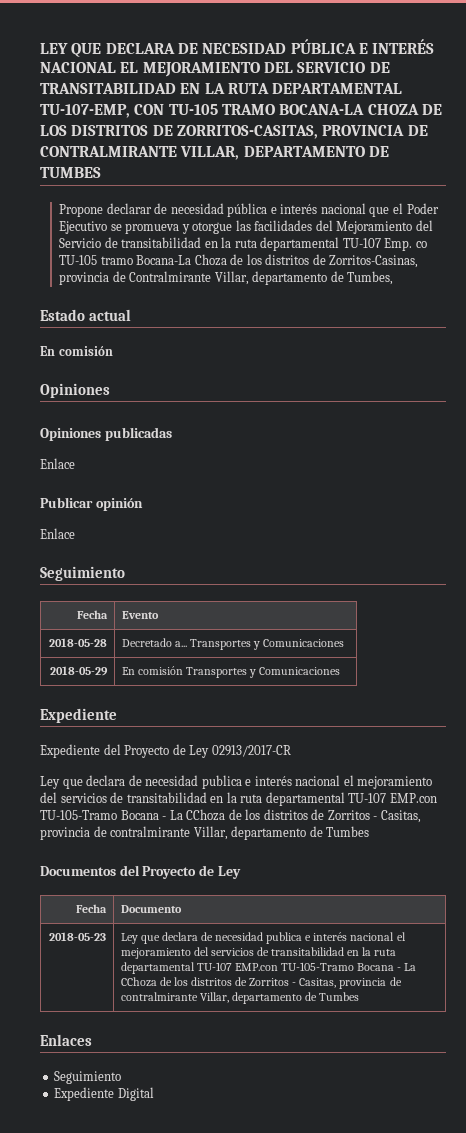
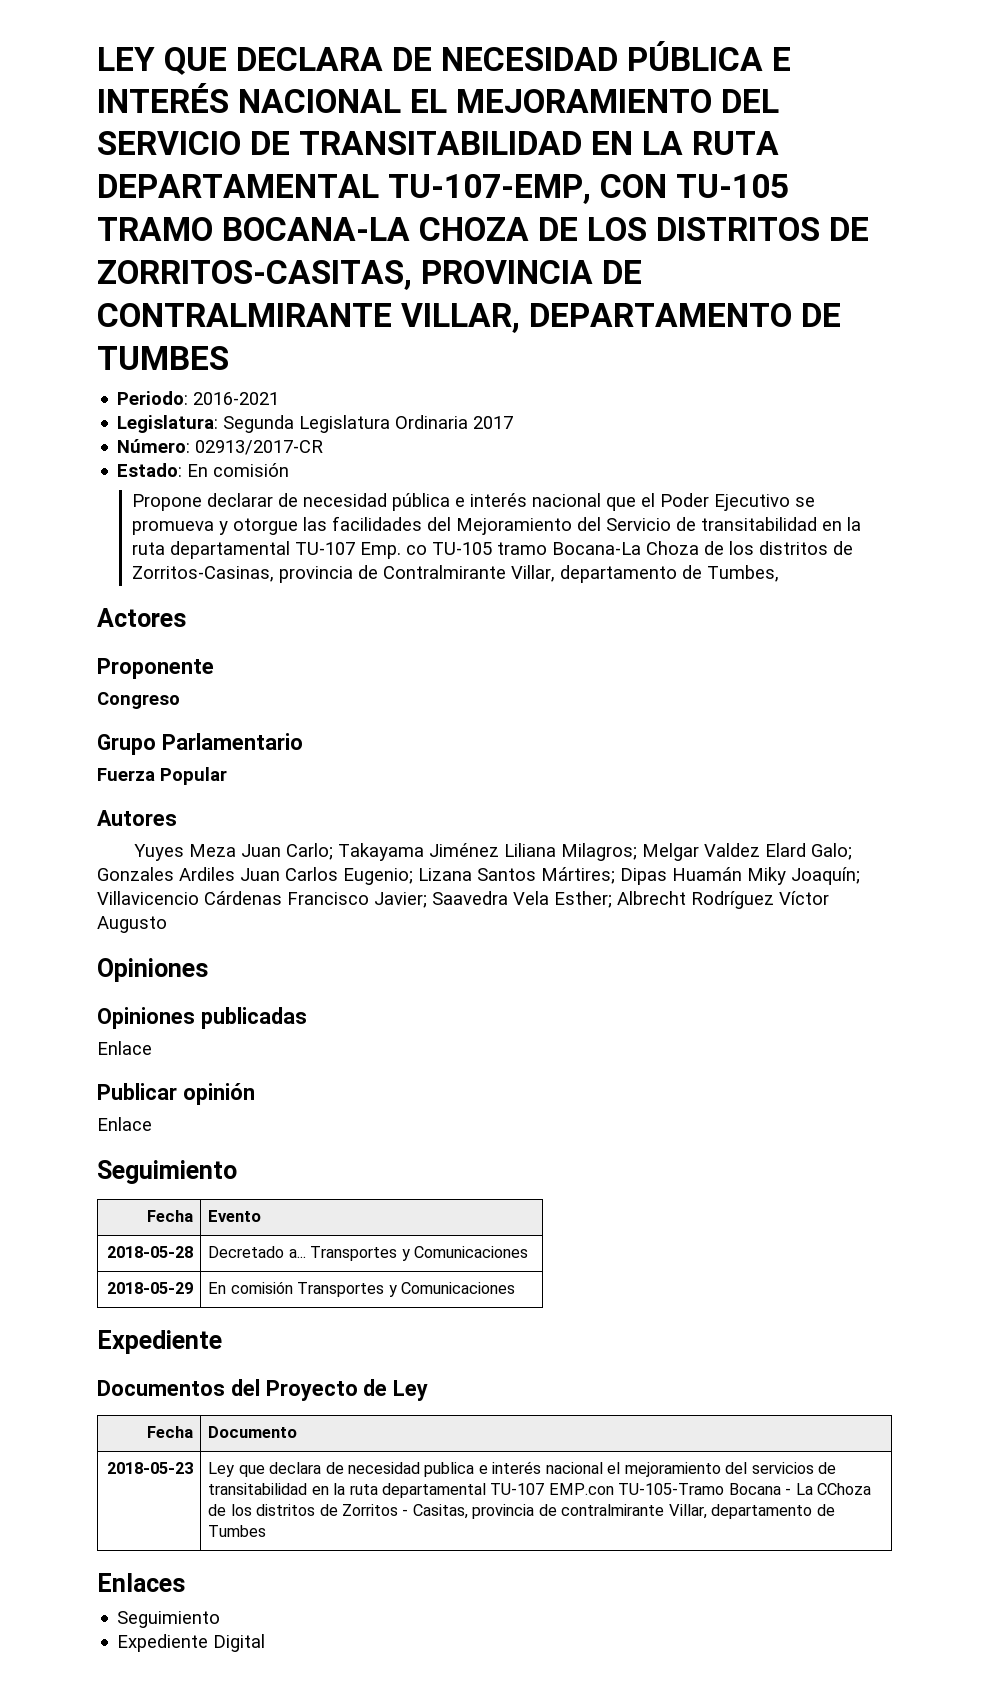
+ Periodo: 2016-2021
+ Legislatura: Segunda Legislatura Ordinaria 2017
+ Número: 02913/2017-CR
+ Estado: En comisión
- Estado actual
- En comisión
+ Actores
+ Proponente
+ Congreso
+ Grupo Parlamentario
+ Fuerza Popular
+ Autores
+ Yuyes Meza Juan Carlo; Takayama Jiménez Liliana Milagros; Melgar Valdez Elard Galo; Gonzales Ardiles Juan Carlos Eugenio; Lizana Santos Mártires; Dipas Huamán Miky Joaquín; Villavicencio Cárdenas Francisco Javier; Saavedra Vela Esther; Albrecht Rodríguez Víctor Augusto
- Expediente del Proyecto de Ley 02913/2017-CR
- Ley que declara de necesidad publica e interés nacional el mejoramiento del servicios de transitabilidad en la ruta departamental TU-107 EMP.con TU-105-Tramo Bocana - La CChoza de los distritos de Zorritos - Casitas, provincia de contralmirante Villar, departamento de Tumbes

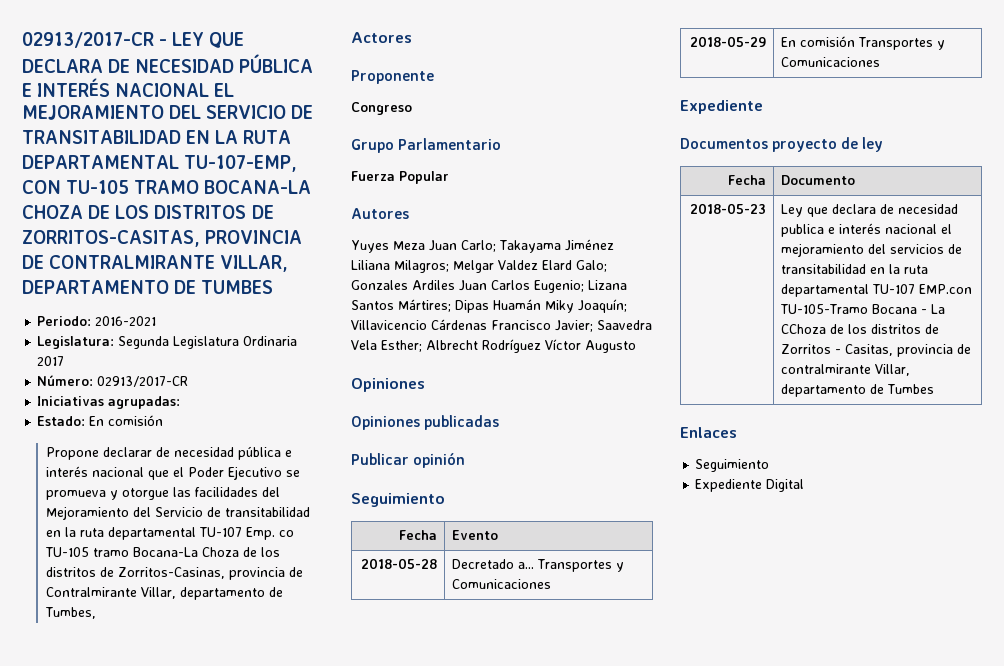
- LEY QUE DECLARA DE NECESIDAD PÚBLICA E INTERÉS NACIONAL EL MEJORAMIENTO DEL SERVICIO DE TRANSITABILIDAD EN LA RUTA DEPARTAMENTAL TU-107-EMP, CON TU-105 TRAMO BOCANA-LA CHOZA DE LOS DISTRITOS DE ZORRITOS-CASITAS, PROVINCIA DE CONTRALMIRANTE VILLAR, DEPARTAMENTO DE TUMBES
+ 02913/2017-CR - LEY QUE DECLARA DE NECESIDAD PÚBLICA E INTERÉS NACIONAL EL MEJORAMIENTO DEL SERVICIO DE TRANSITABILIDAD EN LA RUTA DEPARTAMENTAL TU-107-EMP, CON TU-105 TRAMO BOCANA-LA CHOZA DE LOS DISTRITOS DE ZORRITOS-CASITAS, PROVINCIA DE CONTRALMIRANTE VILLAR, DEPARTAMENTO DE TUMBES
+ Iniciativas agrupadas:
  Opiniones publicadas
- Enlace
  Publicar opinión
- Enlace
- Documentos del Proyecto de Ley
+ Documentos proyecto de ley

